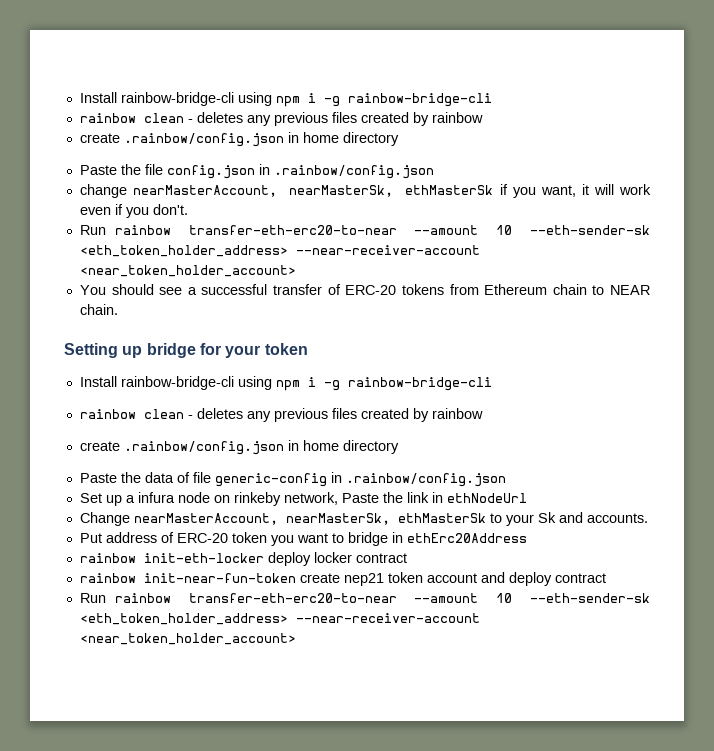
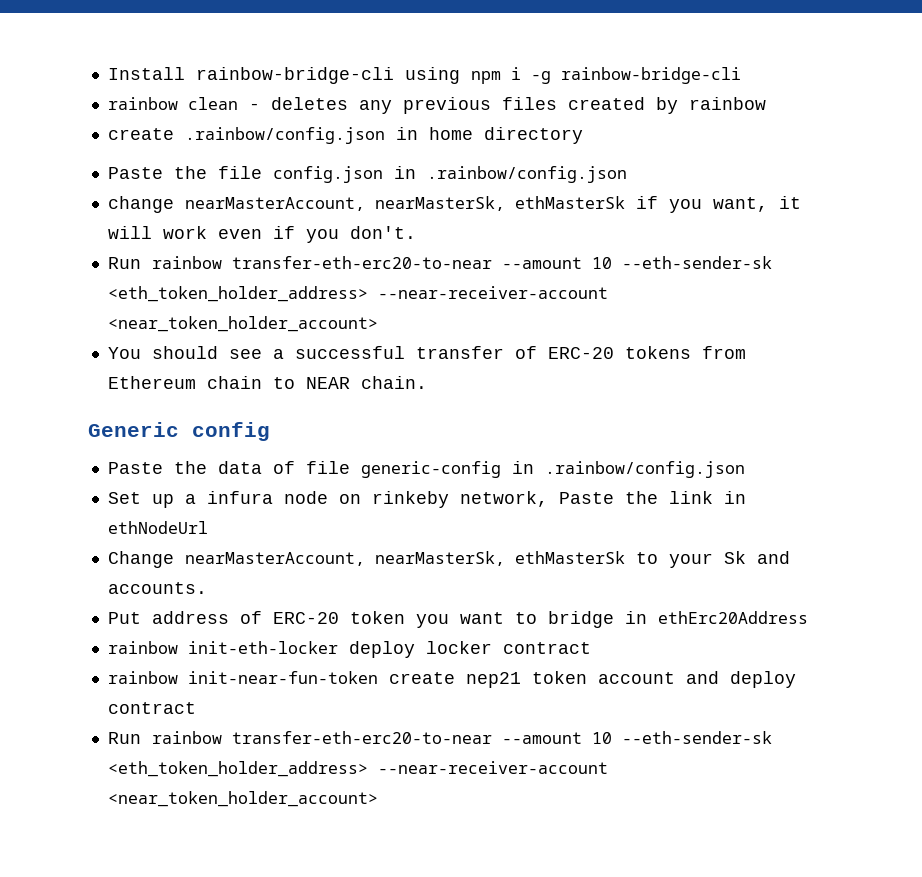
- Setting up bridge for your token
- Install rainbow-bridge-cli using npm i -g rainbow-bridge-cli
- rainbow clean - deletes any previous files created by rainbow
- create .rainbow/config.json in home directory
+ Generic config

